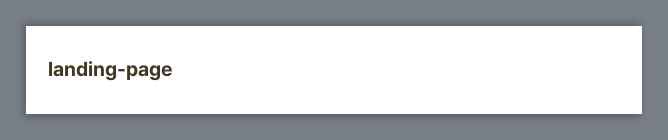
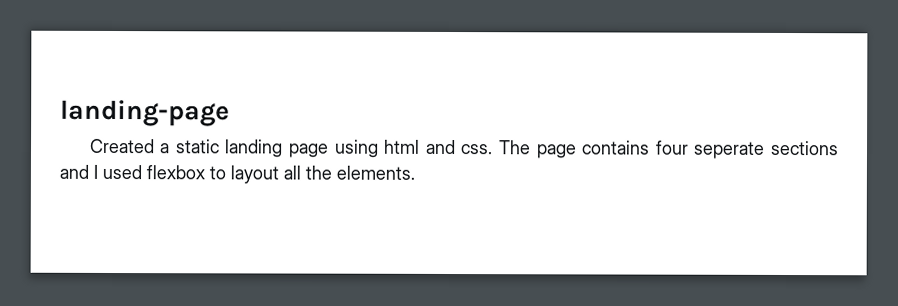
+ Created a static landing page using html and css. The page contains four seperate sections and I used flexbox to layout all the elements.

